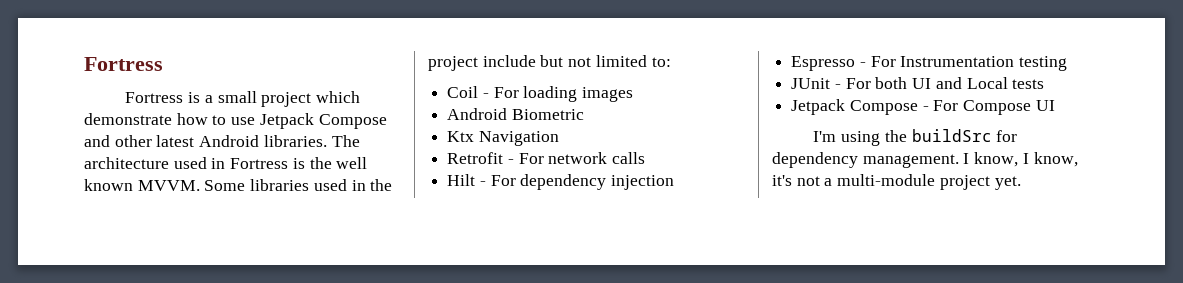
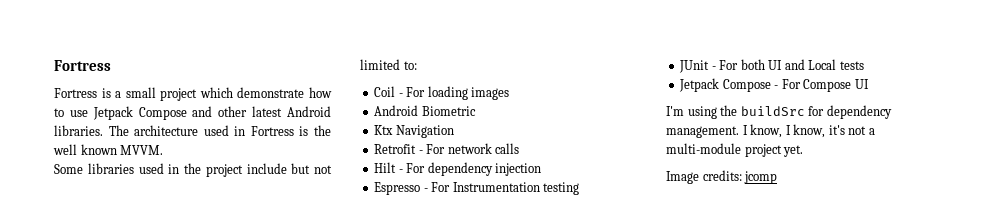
- The architecture used in Fortress is the well known MVVM. Some libraries used in the project include but not limited to:
+ The architecture used in Fortress is the well known MVVM.
+ Some libraries used in the project include but not limited to:
+ Image credits: jcomp

